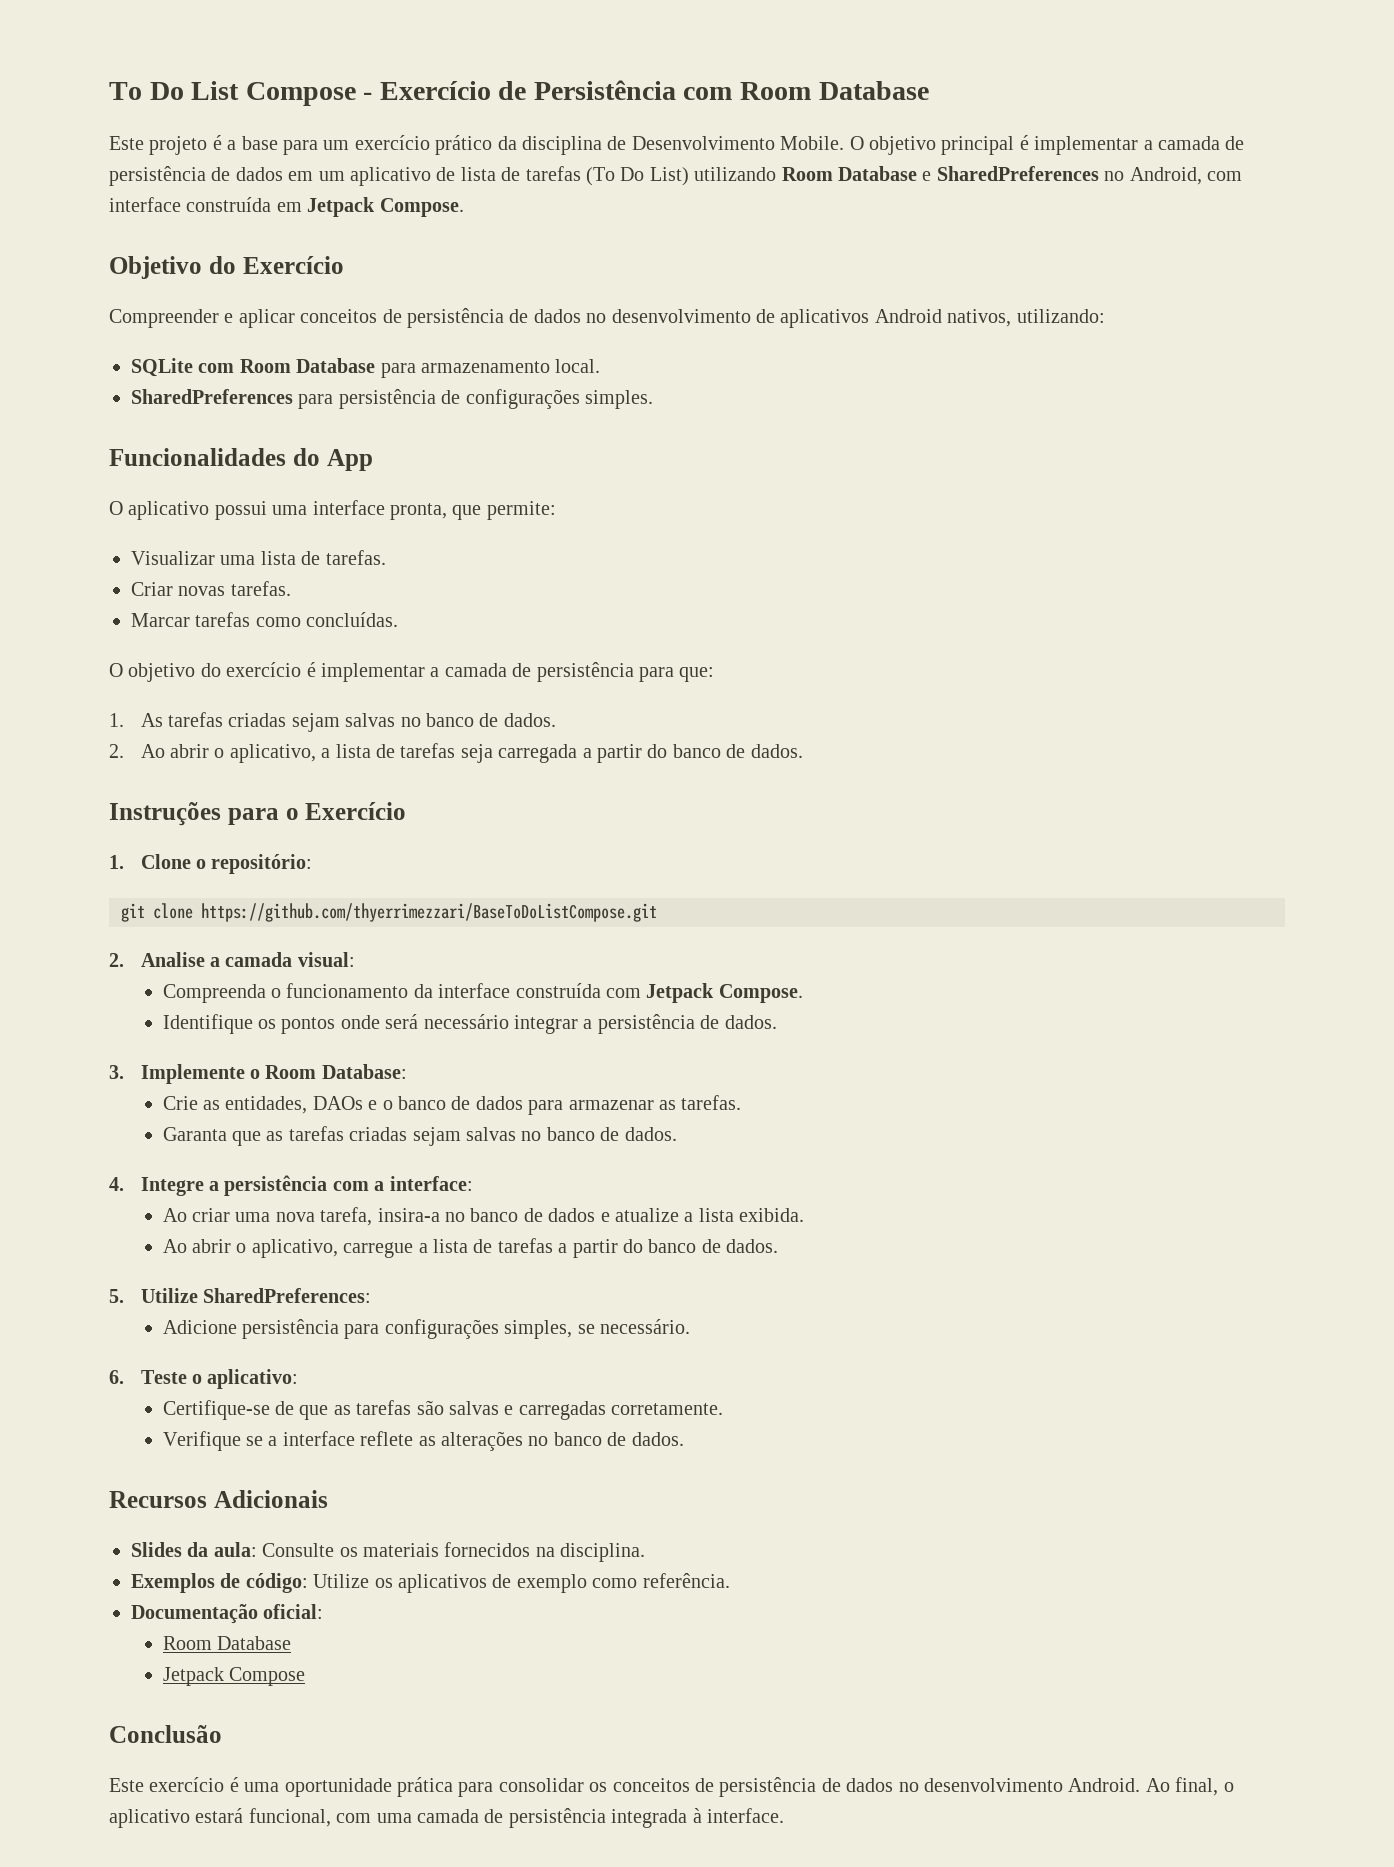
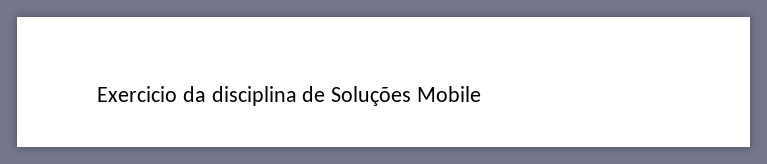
- To Do List Compose - Exercício de Persistência com Room Database
- Este projeto é a base para um exercício prático da disciplina de Desenvolvimento Mobile. O objetivo principal é implementar a camada de persistência de dados em um aplicativo de lista de tarefas (To Do List) utilizando Room Database e SharedPreferences no Android, com interface construída em Jetpack Compose.
- Objetivo do Exercício
- Compreender e aplicar conceitos de persistência de dados no desenvolvimento de aplicativos Android nativos, utilizando:
- SQLite com Room Database para armazenamento local.
- SharedPreferences para persistência de configurações simples.
- Funcionalidades do App
- O aplicativo possui uma interface pronta, que permite:
- Visualizar uma lista de tarefas.
- Criar novas tarefas.
- Marcar tarefas como concluídas.
- O objetivo do exercício é implementar a camada de persistência para que:
- 1. As tarefas criadas sejam salvas no banco de dados.
- 2. Ao abrir o aplicativo, a lista de tarefas seja carregada a partir do banco de dados.
- Instruções para o Exercício
- 1. Clone o repositório:
- git clone https://github.com/thyerrimezzari/BaseToDoListCompose.git
- 2. Analise a camada visual:
- Compreenda o funcionamento da interface construída com Jetpack Compose.
- Identifique os pontos onde será necessário integrar a persistência de dados.
- 3. Implemente o Room Database:
- Crie as entidades, DAOs e o banco de dados para armazenar as tarefas.
- Garanta que as tarefas criadas sejam salvas no banco de dados.
- 4. Integre a persistência com a interface:
- Ao criar uma nova tarefa, insira-a no banco de dados e atualize a lista exibida.
- Ao abrir o aplicativo, carregue a lista de tarefas a partir do banco de dados.
- 5. Utilize SharedPreferences:
- Adicione persistência para configurações simples, se necessário.
- 6. Teste o aplicativo:
- Certifique-se de que as tarefas são salvas e carregadas corretamente.
- Verifique se a interface reflete as alterações no banco de dados.
- Recursos Adicionais
- Slides da aula: Consulte os materiais fornecidos na disciplina.
- Exemplos de código: Utilize os aplicativos de exemplo como referência.
- Documentação oficial:
- Room Database
- Jetpack Compose
- Conclusão
- Este exercício é uma oportunidade prática para consolidar os conceitos de persistência de dados no desenvolvimento Android. Ao final, o aplicativo estará funcional, com uma camada de persistência integrada à interface.
+ Exercicio da disciplina de Soluções Mobile

